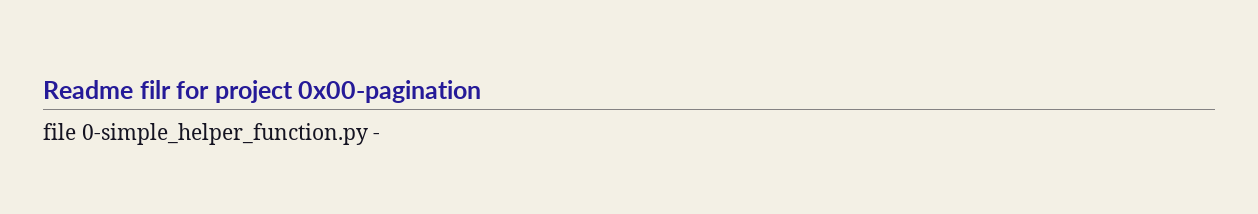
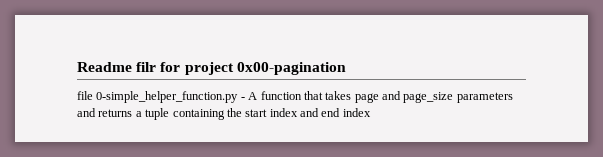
- file 0-simple_helper_function.py -
+ file 0-simple_helper_function.py - A function that takes page and page_size parameters and returns a tuple containing the start index and end index

